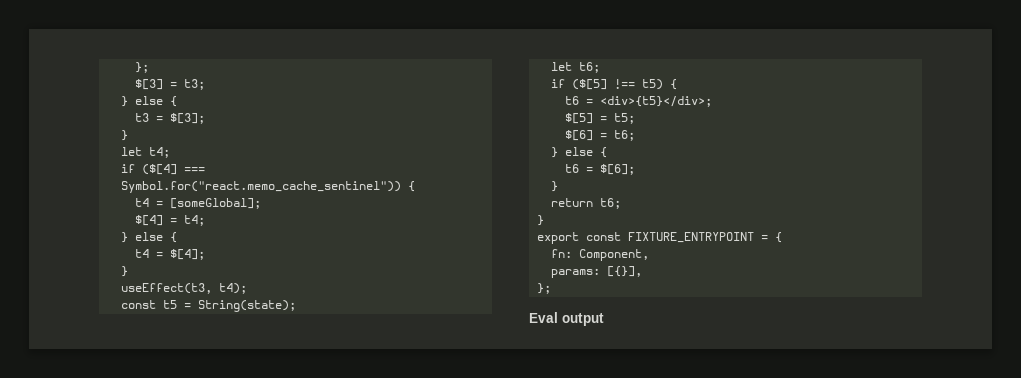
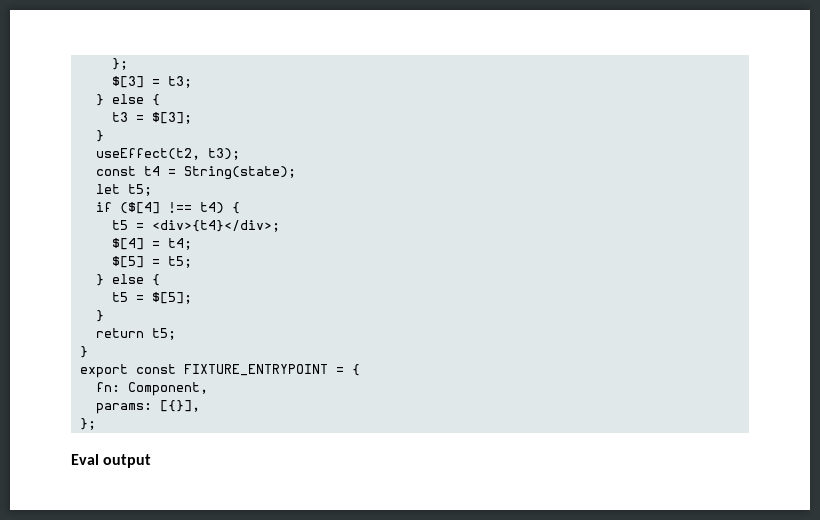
- let t4;
+ useEffect(t2, t3);
+ const t4 = String(state);
+ let t5;
- if ($[4] === Symbol.for("react.memo_cache_sentinel")) {
- t4 = [someGlobal];
+ if ($[4] !== t4) {
+ t5 = <div>{t4}</div>;
  $[4] = t4;
- } else {
- t4 = $[4];
- }
- useEffect(t3, t4);
- const t5 = String(state);
- let t6;
- if ($[5] !== t5) {
- t6 = <div>{t5}</div>;
  $[5] = t5;
- $[6] = t6;
  } else {
- t6 = $[6];
+ t5 = $[5];
- return t6;
+ return t5;

